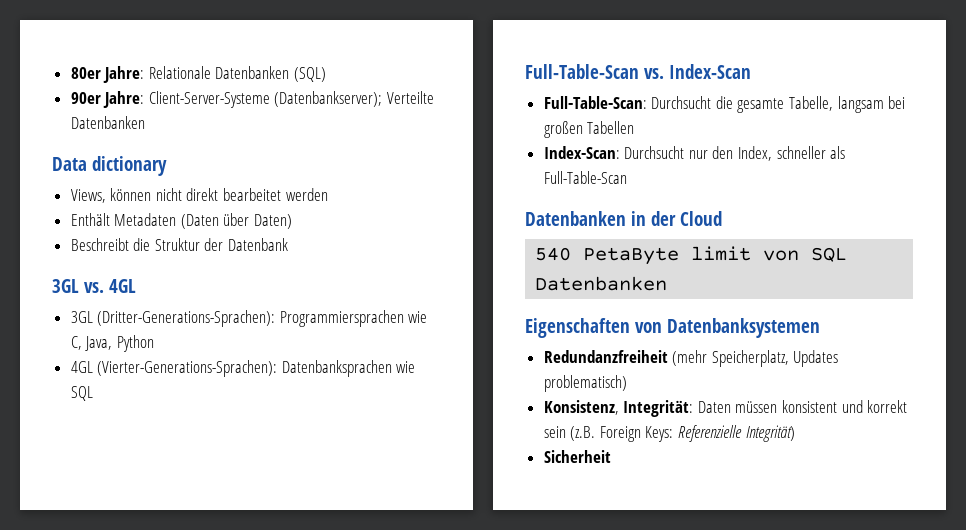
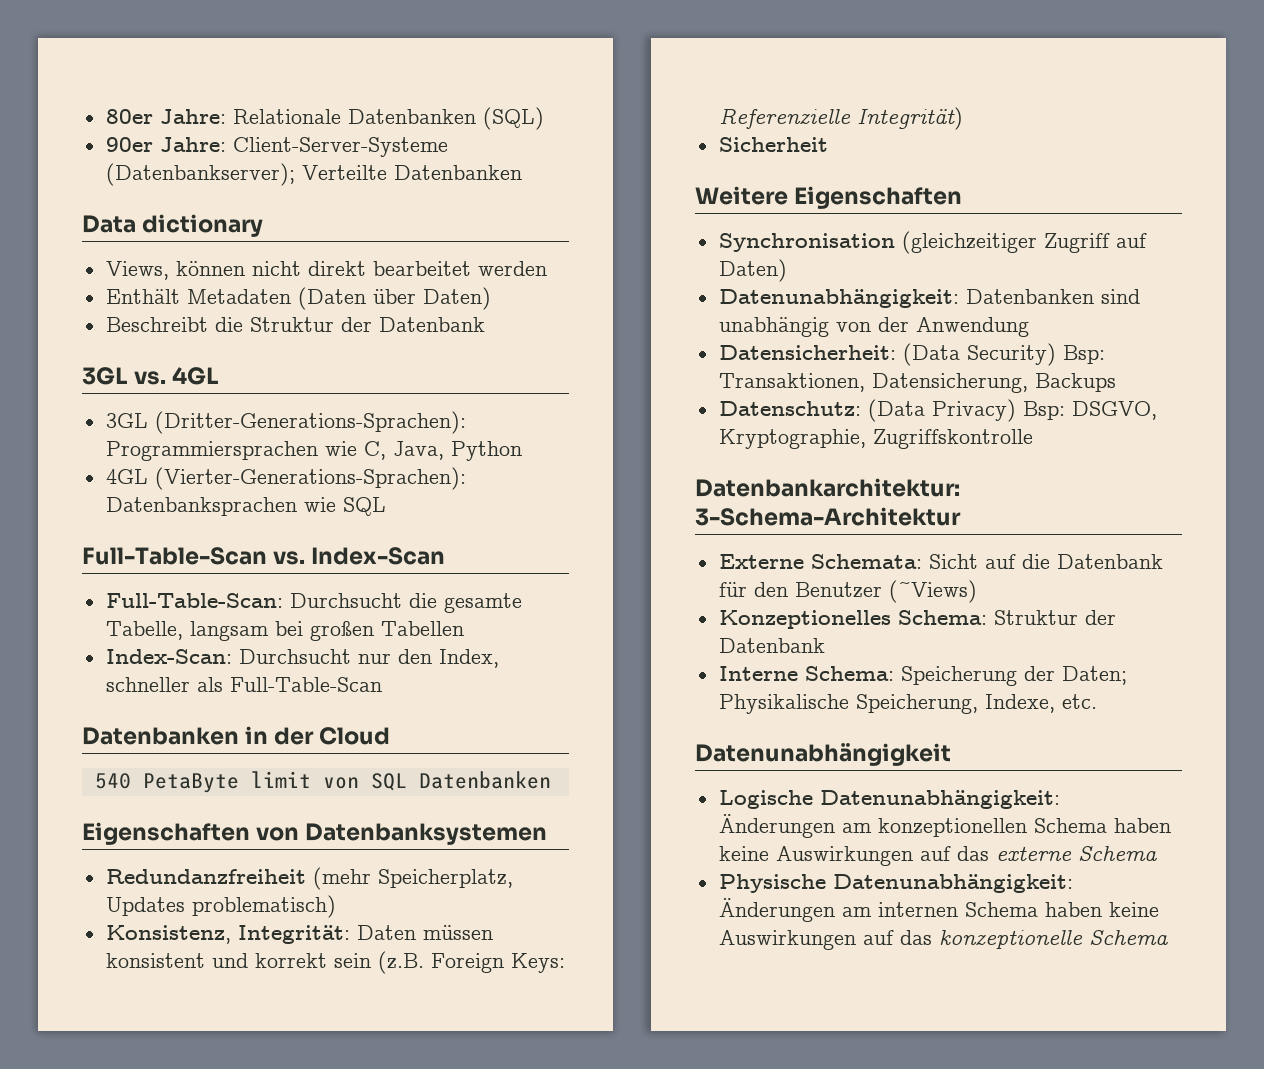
+ Weitere Eigenschaften
+ Synchronisation (gleichzeitiger Zugriff auf Daten)
+ Datenunabhängigkeit: Datenbanken sind unabhängig von der Anwendung
+ Datensicherheit: (Data Security) Bsp: Transaktionen, Datensicherung, Backups
+ Datenschutz: (Data Privacy) Bsp: DSGVO, Kryptographie, Zugriffskontrolle
+ Datenbankarchitektur: 3-Schema-Architektur
+ Externe Schemata: Sicht auf die Datenbank für den Benutzer (~Views)
+ Konzeptionelles Schema: Struktur der Datenbank
+ Interne Schema: Speicherung der Daten; Physikalische Speicherung, Indexe, etc.
+ Datenunabhängigkeit
+ Logische Datenunabhängigkeit: Änderungen am konzeptionellen Schema haben keine Auswirkungen auf das externe Schema
+ Physische Datenunabhängigkeit: Änderungen am internen Schema haben keine Auswirkungen auf das konzeptionelle Schema

